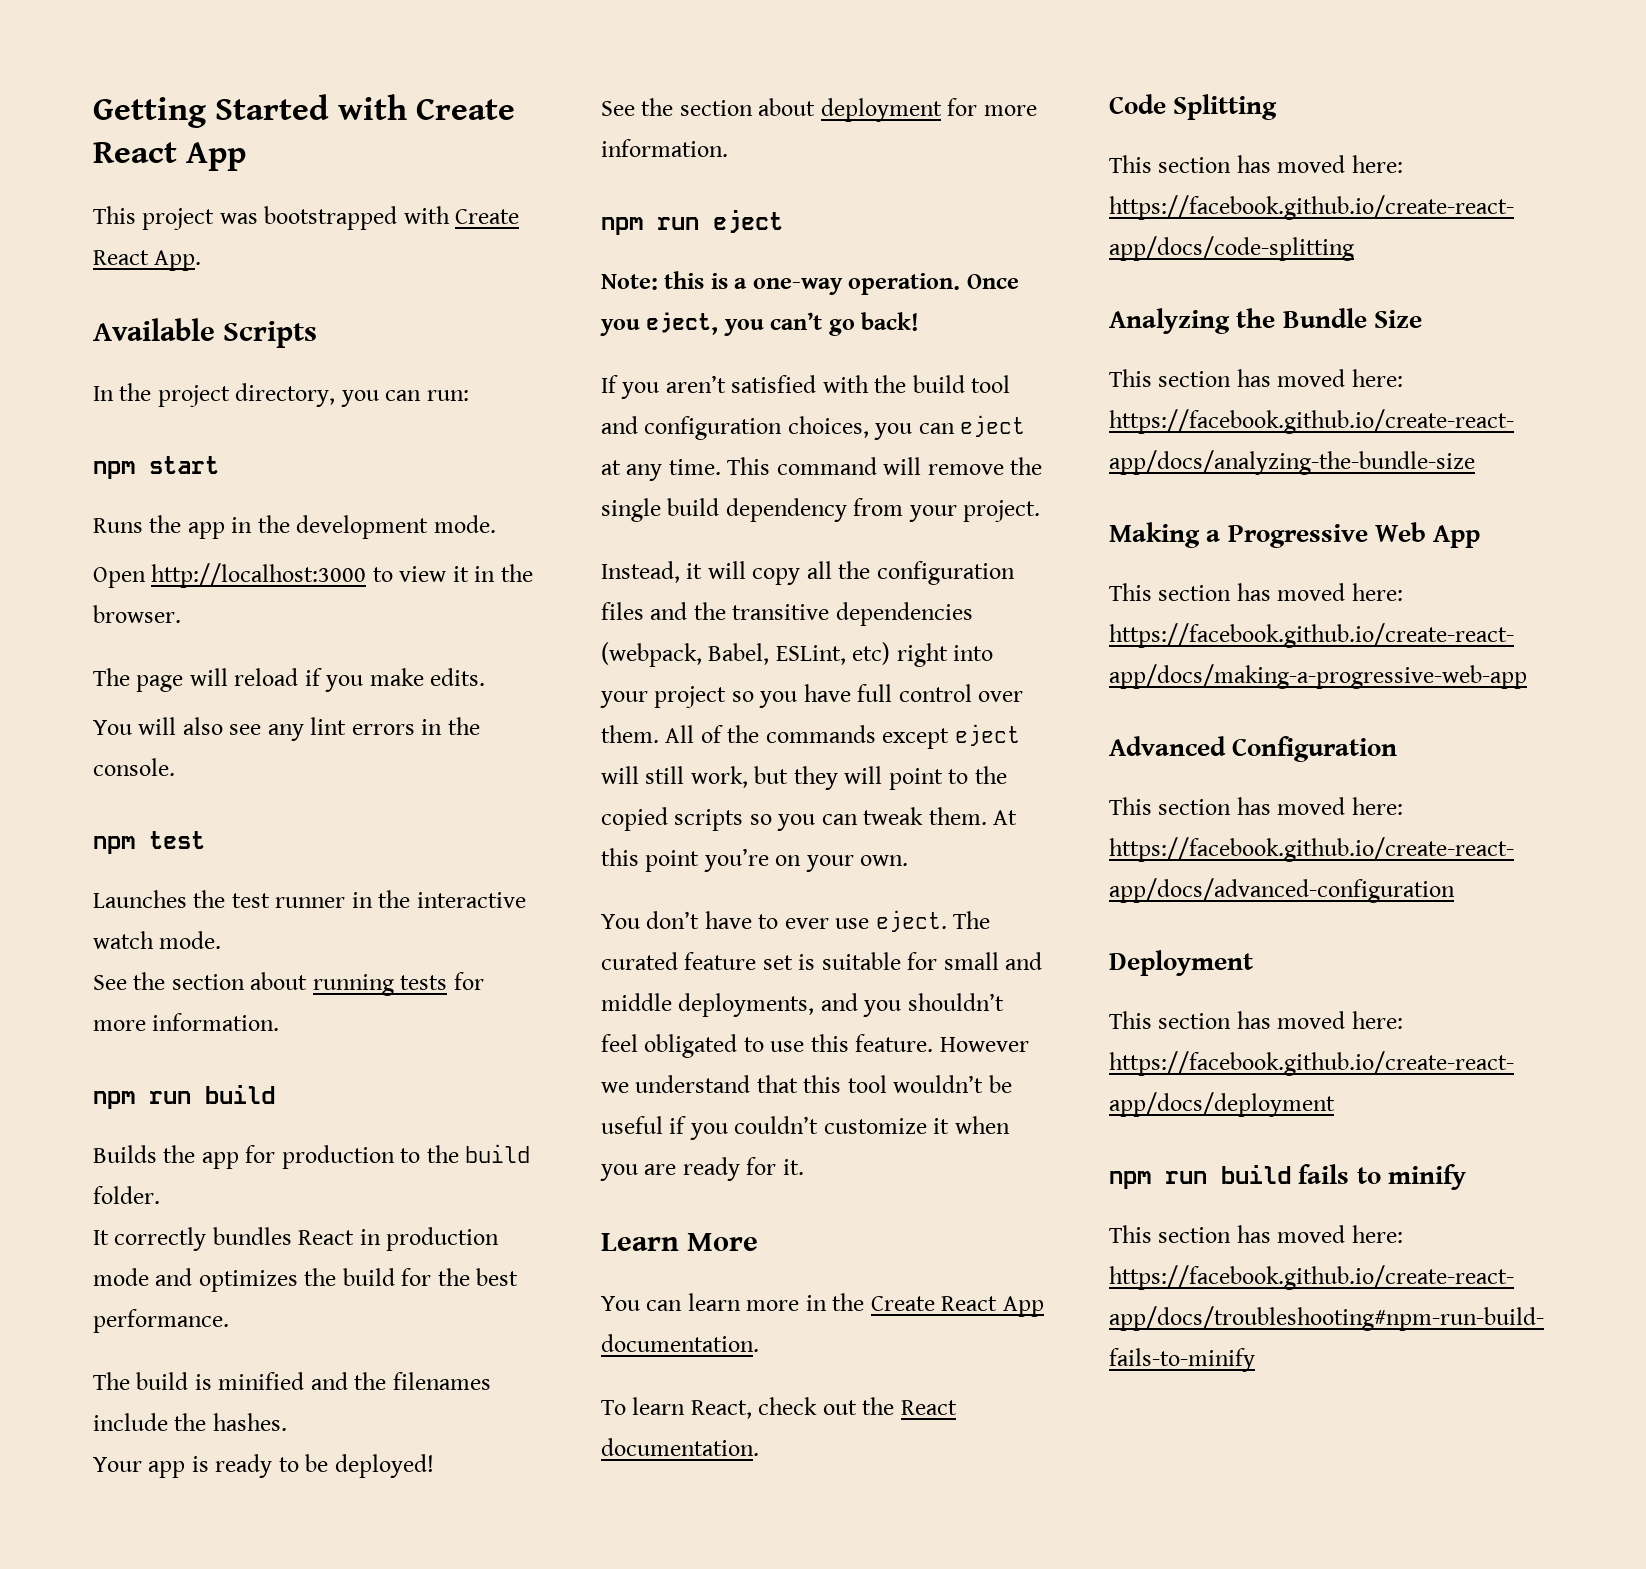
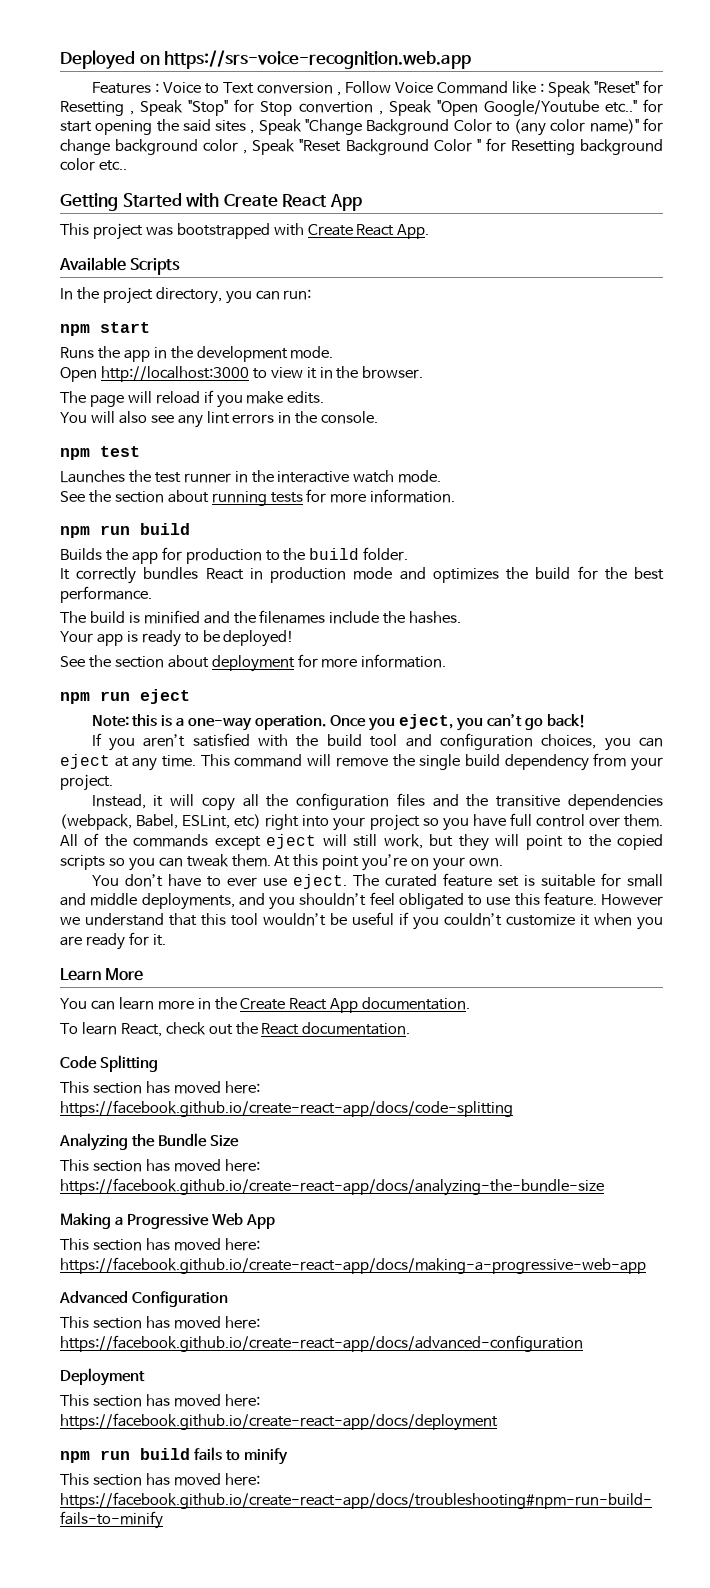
+ Deployed on https://srs-voice-recognition.web.app
+ Features : Voice to Text conversion , Follow Voice Command like : Speak "Reset" for Resetting , Speak "Stop" for Stop convertion , Speak "Open Google/Youtube etc.." for start opening the said sites , Speak "Change Background Color to (any color name)" for change background color , Speak "Reset Background Color " for Resetting background color etc..

